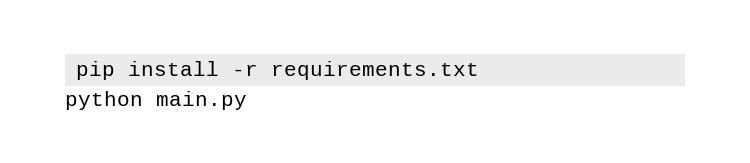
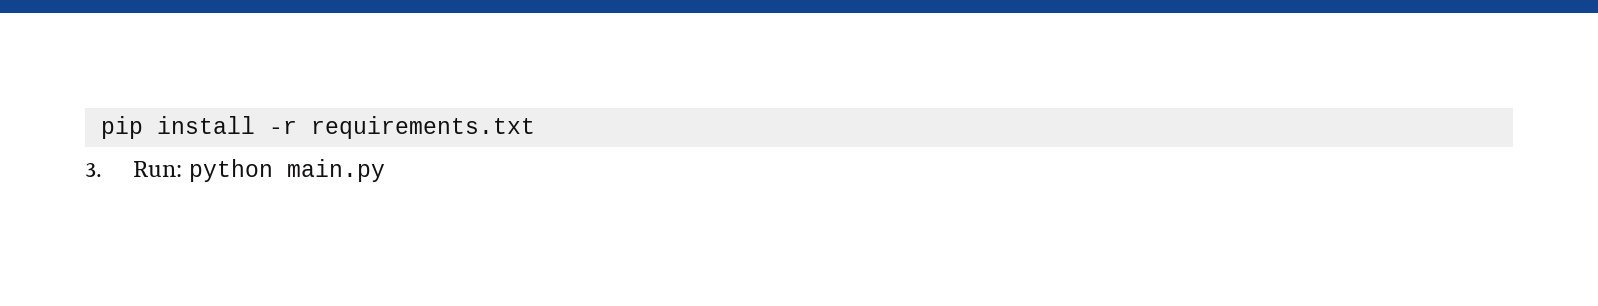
- python main.py
+ 3. Run: python main.py

